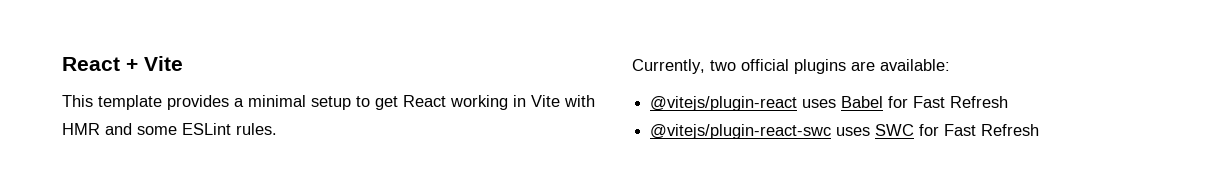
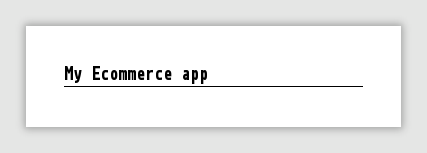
- React + Vite
- This template provides a minimal setup to get React working in Vite with HMR and some ESLint rules.
- Currently, two official plugins are available:
- @vitejs/plugin-react uses Babel for Fast Refresh
- @vitejs/plugin-react-swc uses SWC for Fast Refresh
+ My Ecommerce app

